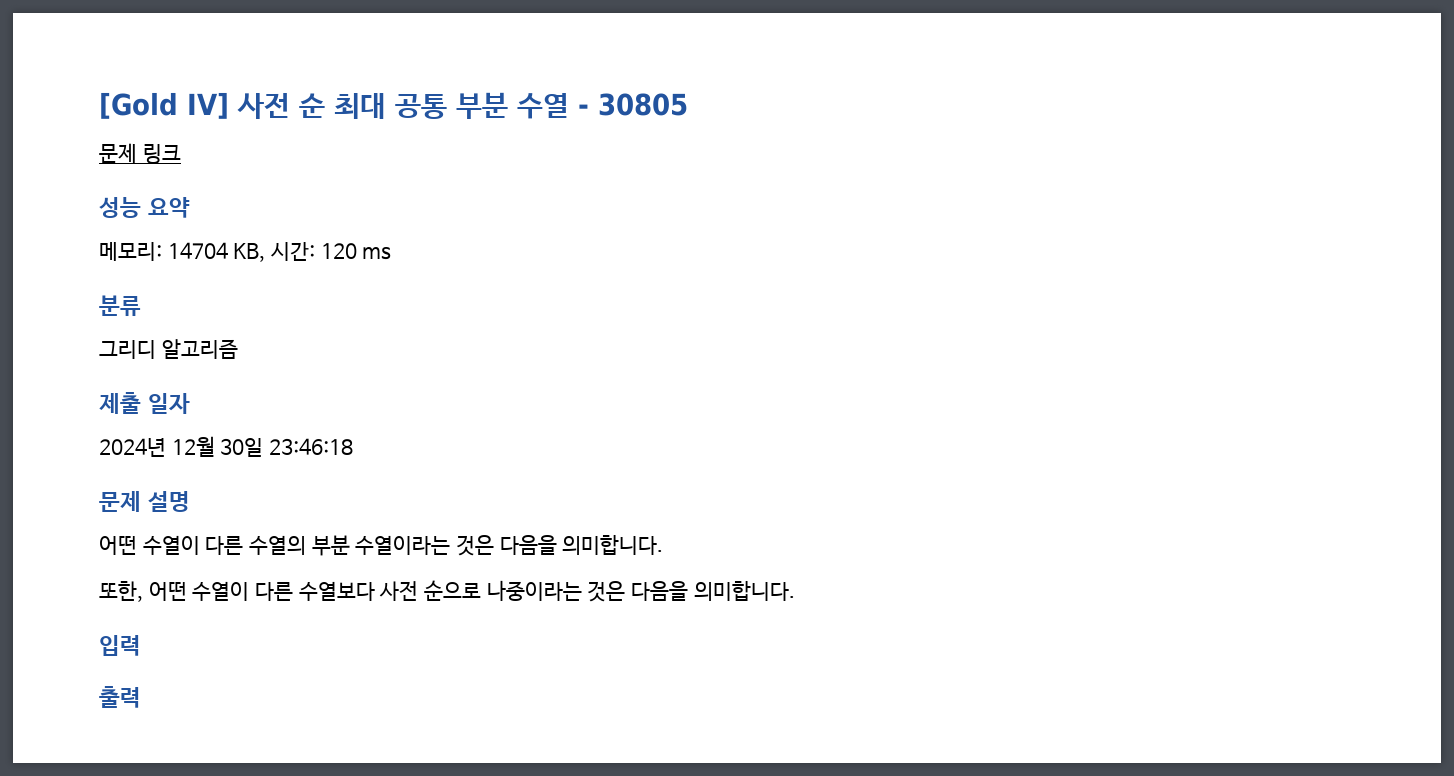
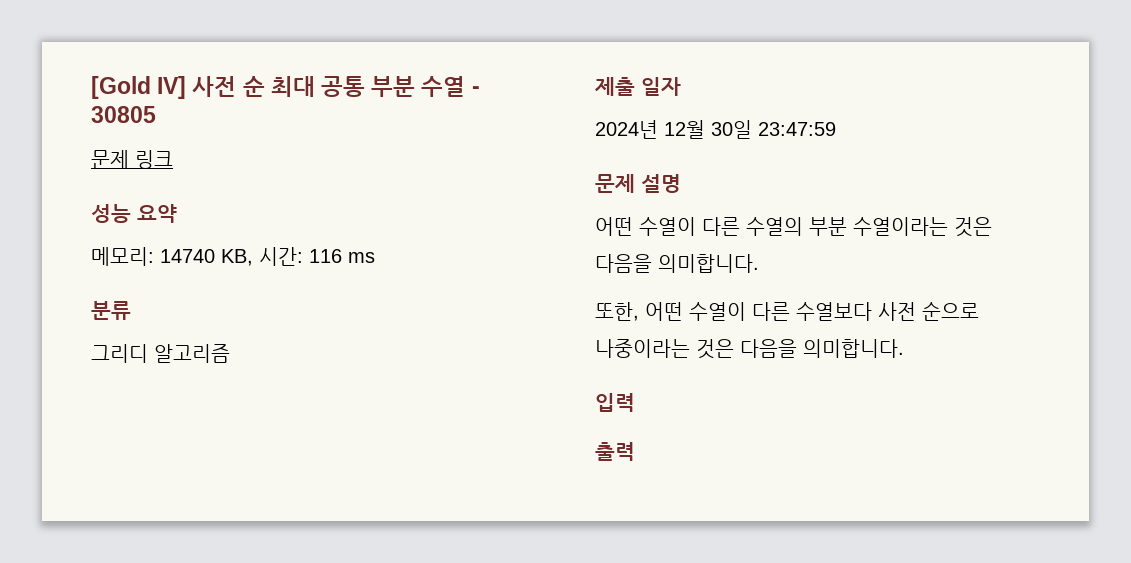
- 메모리: 14704 KB, 시간: 120 ms
+ 메모리: 14740 KB, 시간: 116 ms
- 2024년 12월 30일 23:46:18
+ 2024년 12월 30일 23:47:59

